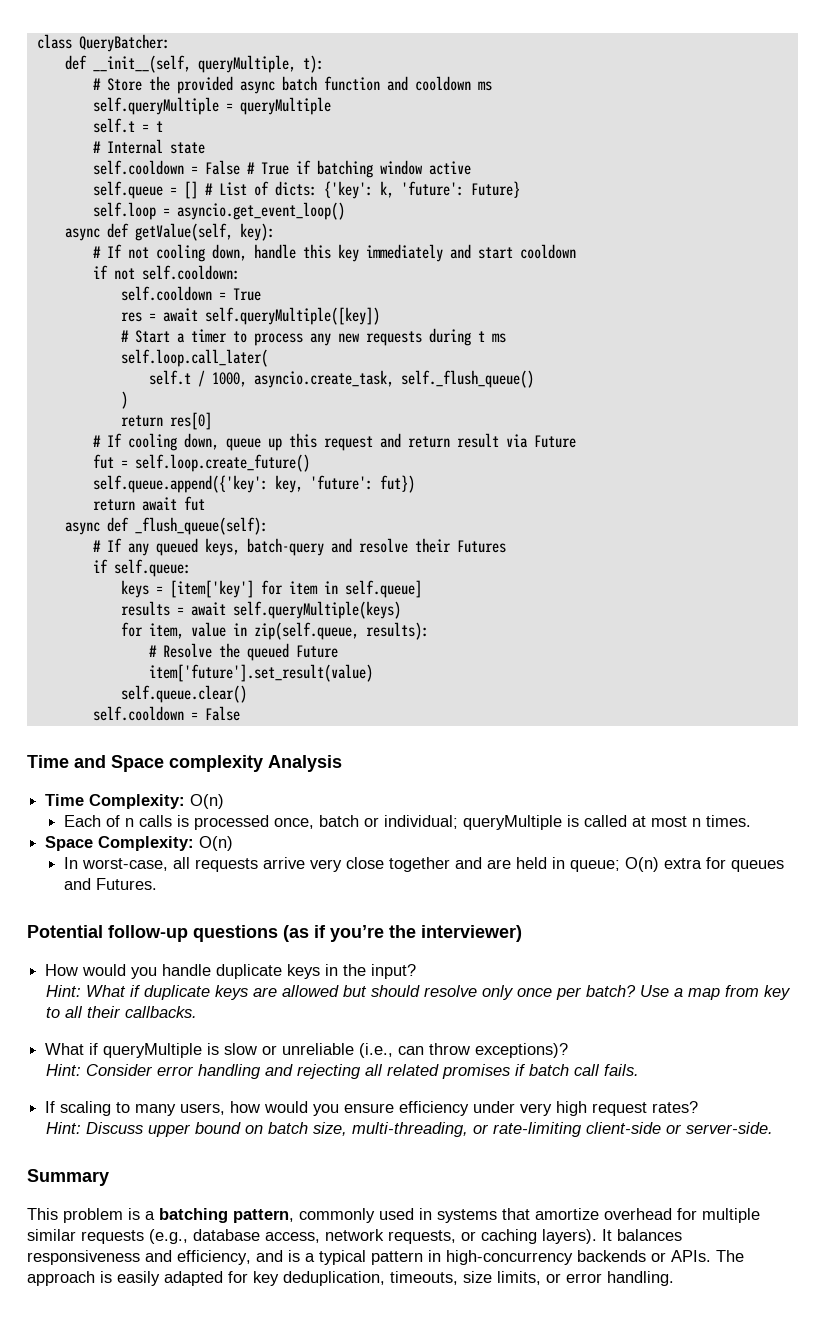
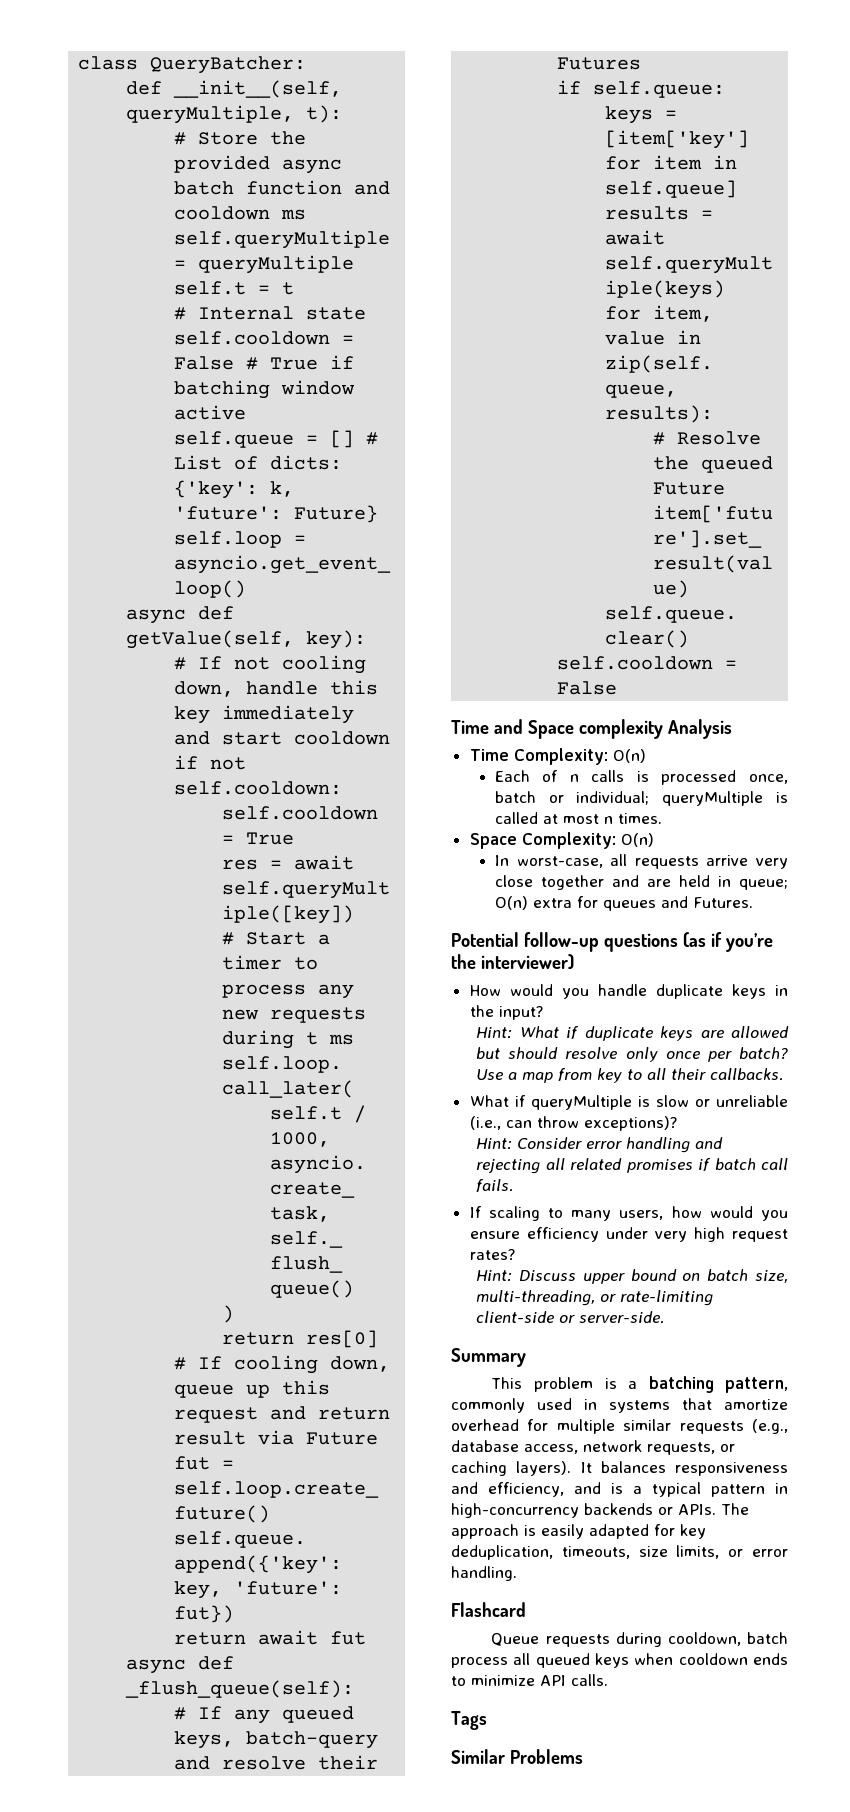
+ Flashcard
+ Queue requests during cooldown, batch process all queued keys when cooldown ends to minimize API calls.
+ Tags
+ Similar Problems

